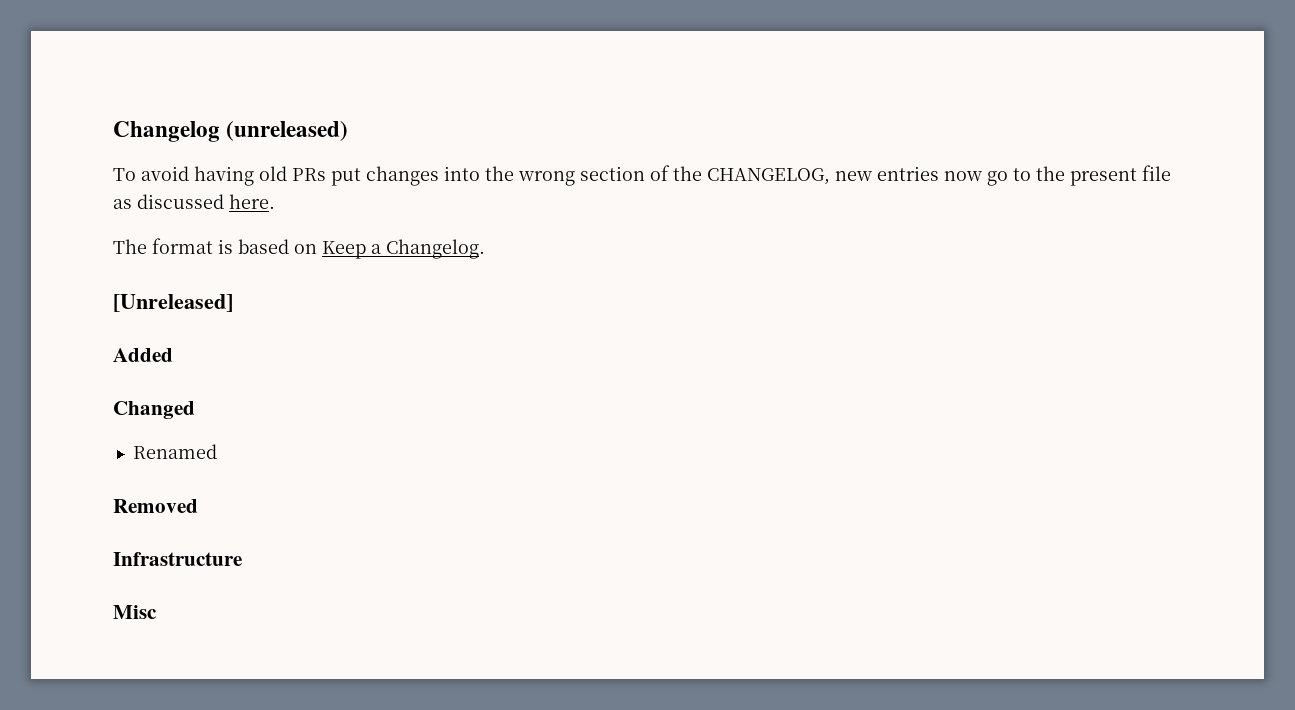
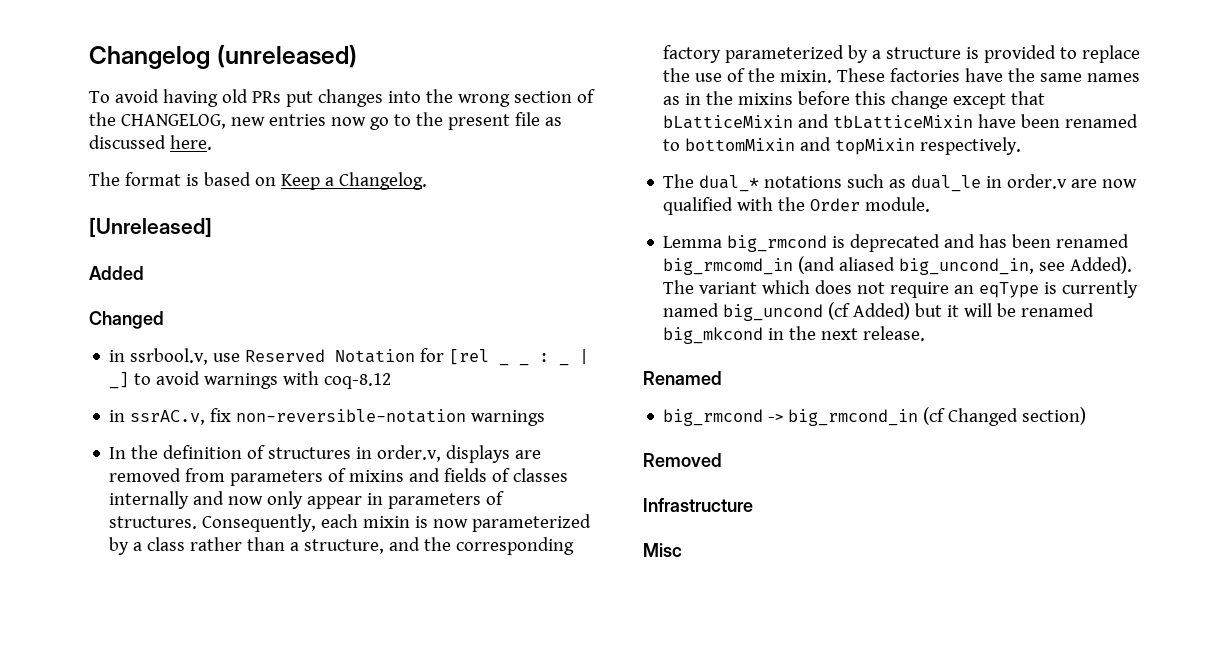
+ in ssrbool.v, use Reserved Notation for [rel _ _ : _ | _] to avoid warnings with coq-8.12
+ in ssrAC.v, fix non-reversible-notation warnings
+ In the definition of structures in order.v, displays are removed from parameters of mixins and fields of classes internally and now only appear in parameters of structures. Consequently, each mixin is now parameterized by a class rather than a structure, and the corresponding factory parameterized by a structure is provided to replace the use of the mixin. These factories have the same names as in the mixins before this change except that bLatticeMixin and tbLatticeMixin have been renamed to bottomMixin and topMixin respectively.
+ The dual_* notations such as dual_le in order.v are now qualified with the Order module.
+ Lemma big_rmcond is deprecated and has been renamed big_rmcomd_in (and aliased big_uncond_in, see Added). The variant which does not require an eqType is currently named big_uncond (cf Added) but it will be renamed big_mkcond in the next release.
  Renamed
+ big_rmcond -> big_rmcond_in (cf Changed section)

